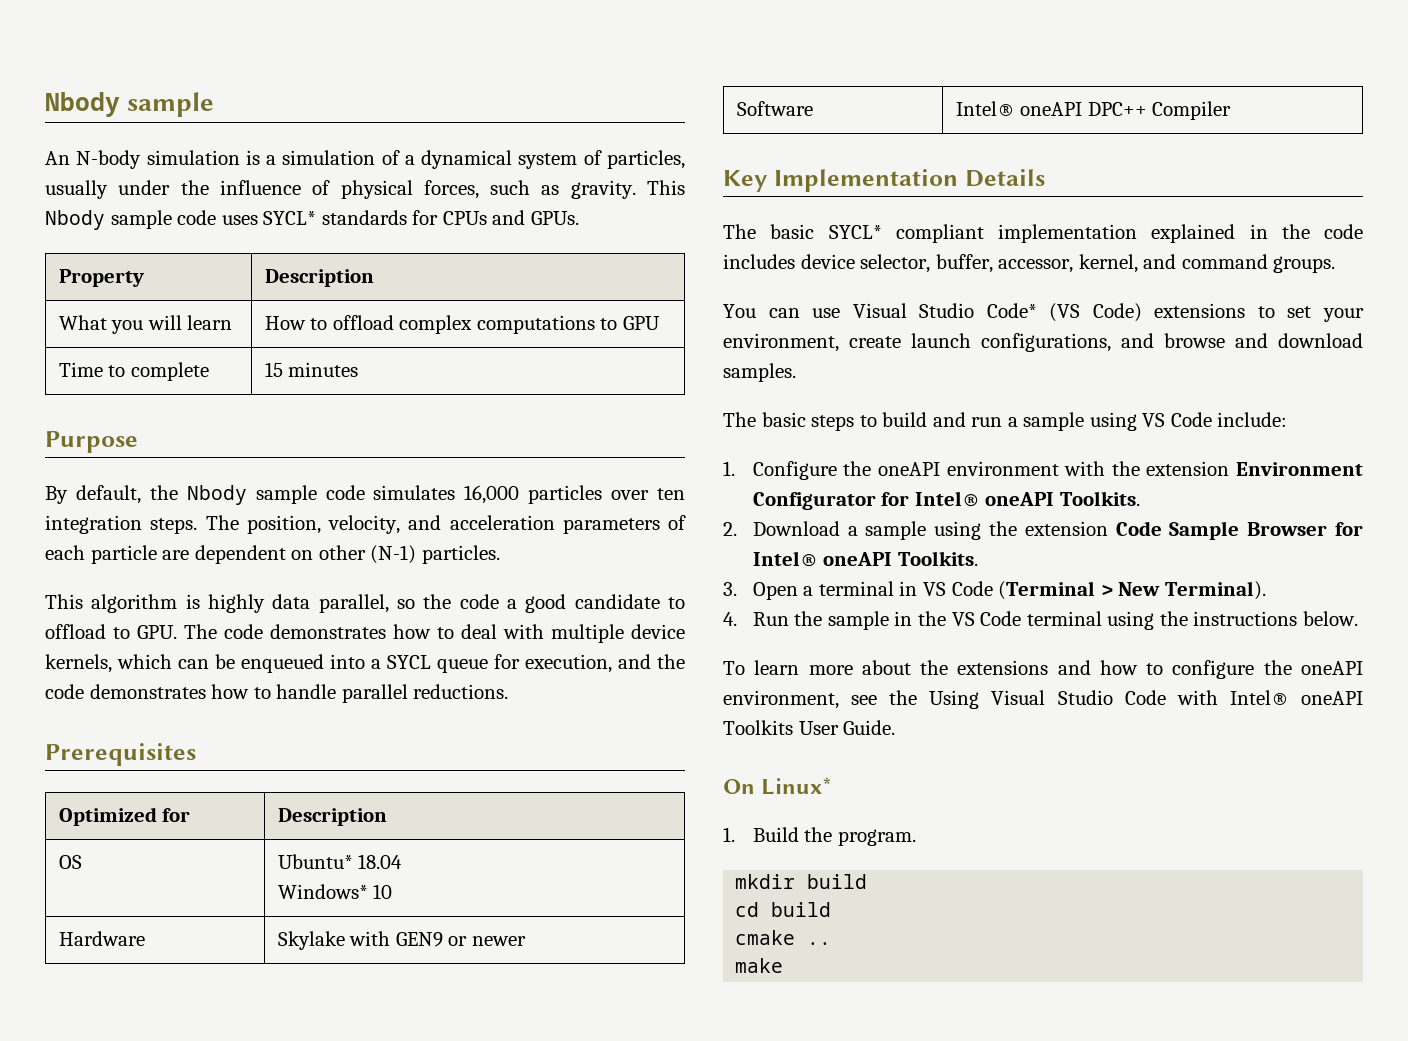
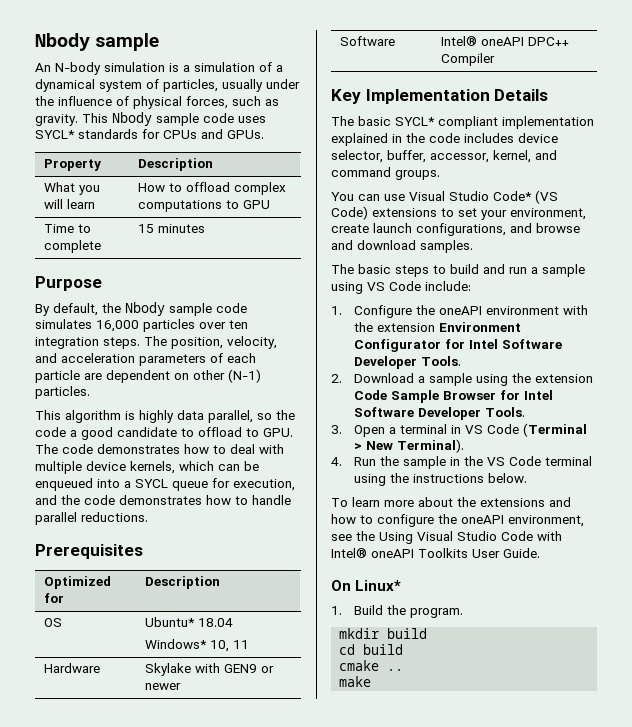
  OS | Ubuntu* 18.04
- Windows* 10
+ Windows* 10, 11
- 1. Configure the oneAPI environment with the extension Environment Configurator for Intel® oneAPI Toolkits.
+ 1. Configure the oneAPI environment with the extension Environment Configurator for Intel Software Developer Tools.
- 2. Download a sample using the extension Code Sample Browser for Intel® oneAPI Toolkits.
+ 2. Download a sample using the extension Code Sample Browser for Intel Software Developer Tools.

